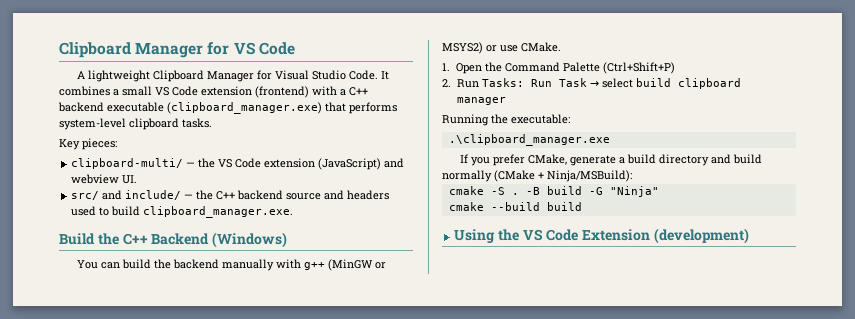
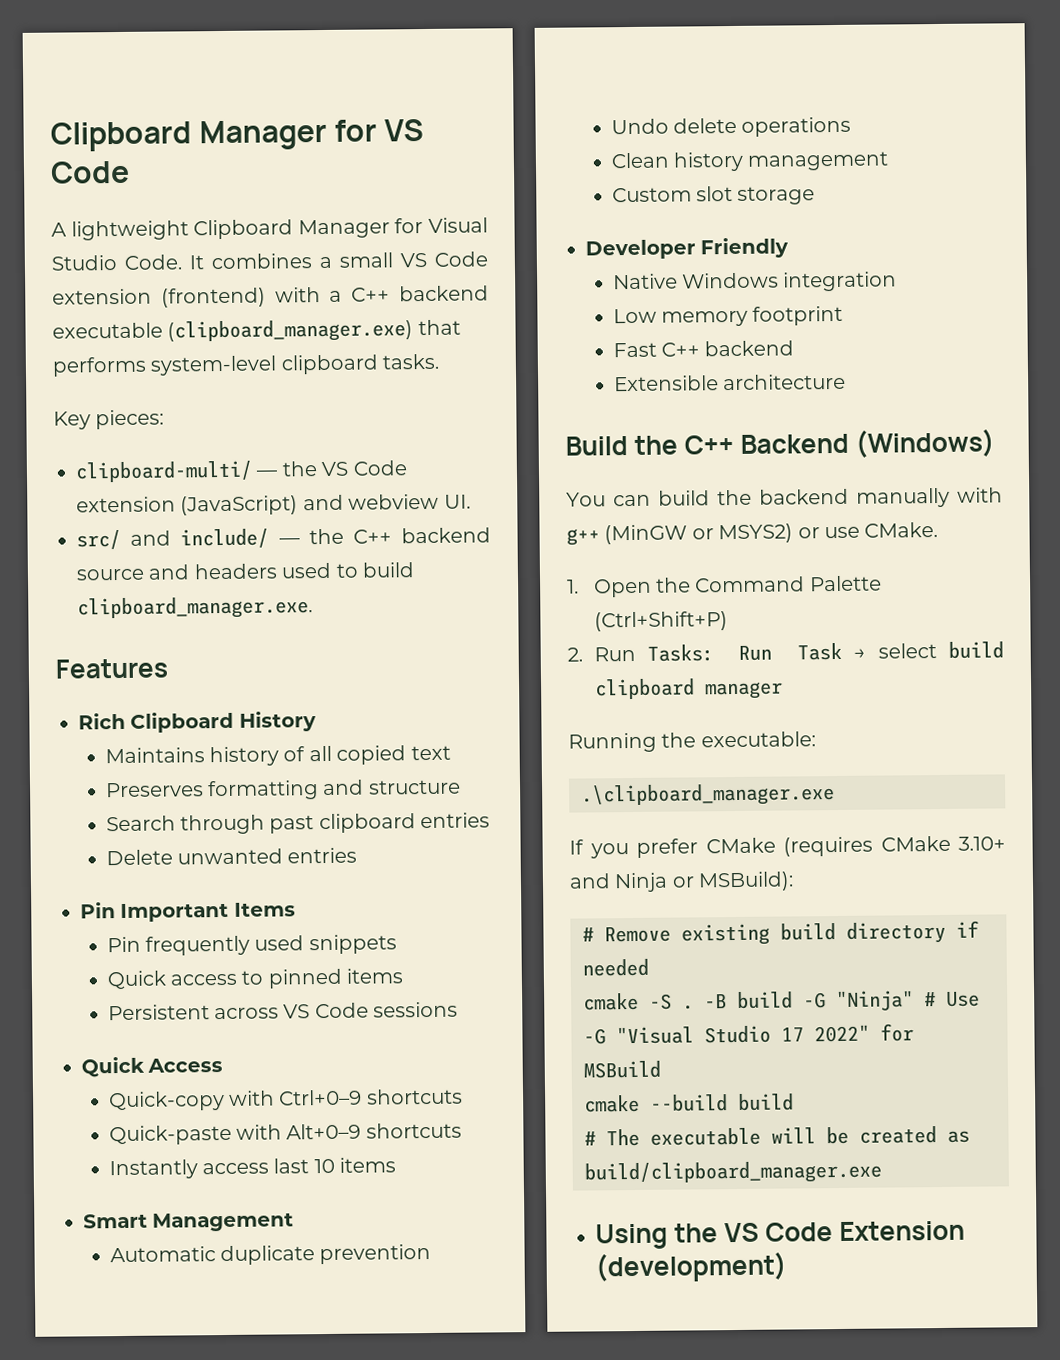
+ Features
+ Rich Clipboard History
+ Maintains history of all copied text
+ Preserves formatting and structure
+ Search through past clipboard entries
+ Delete unwanted entries
+ Pin Important Items
+ Pin frequently used snippets
+ Quick access to pinned items
+ Persistent across VS Code sessions
+ Quick Access
+ Quick-copy with Ctrl+0–9 shortcuts
+ Quick-paste with Alt+0–9 shortcuts
+ Instantly access last 10 items
+ Smart Management
+ Automatic duplicate prevention
+ Undo delete operations
+ Clean history management
+ Custom slot storage
+ Developer Friendly
+ Native Windows integration
+ Low memory footprint
+ Fast C++ backend
+ Extensible architecture
- If you prefer CMake, generate a build directory and build normally (CMake + Ninja/MSBuild):
+ If you prefer CMake (requires CMake 3.10+ and Ninja or MSBuild):
+ # Remove existing build directory if needed
- -B build -G "Ninja"
+ -B build -G "Ninja" # Use -G "Visual Studio 17 2022" for MSBuild
  cmake --build build
+ # The executable will be created as build/clipboard_manager.exe

